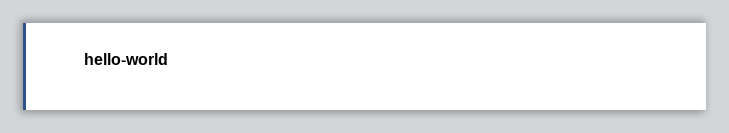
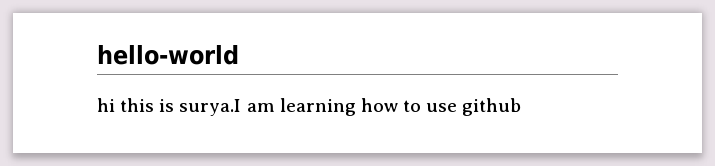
+ hi this is surya.I am learning how to use github

